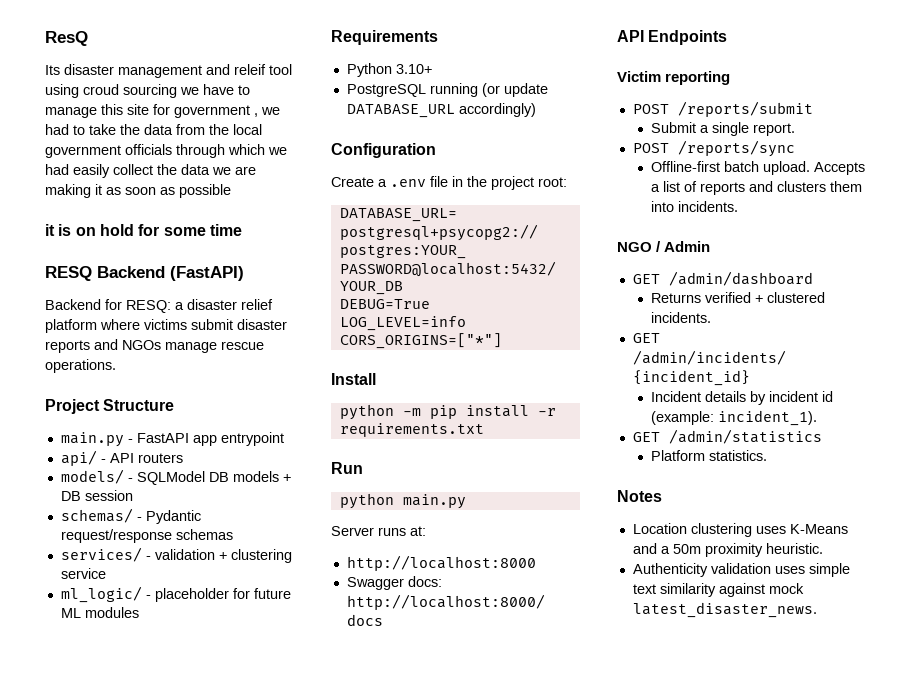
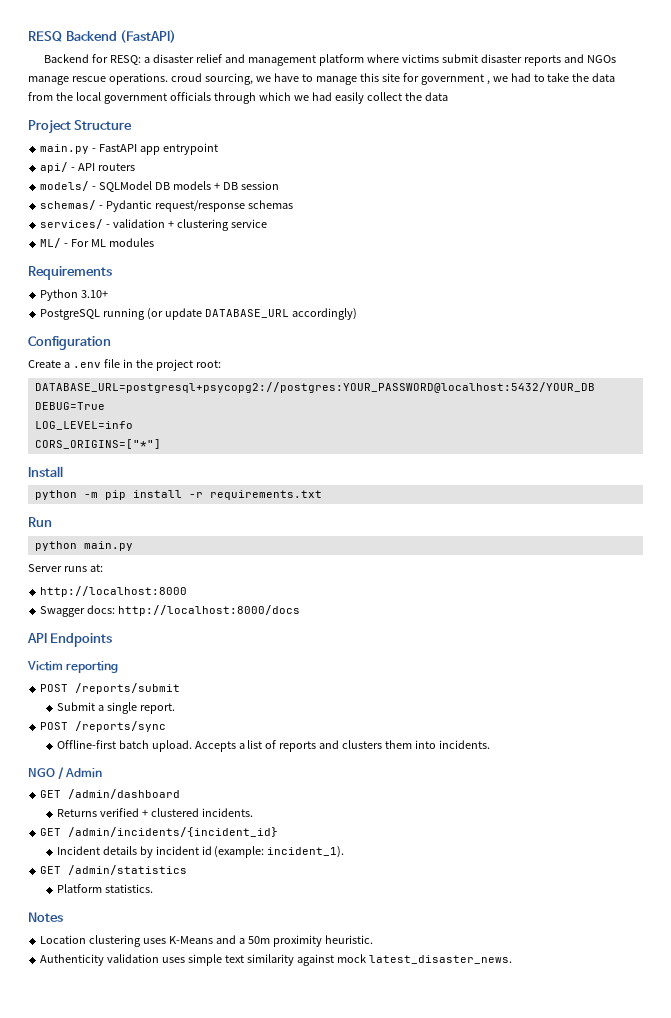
- ResQ
- Its disaster management and releif tool using croud sourcing we have to manage this site for government , we had to take the data from the local government officials through which we had easily collect the data we are making it as soon as possible
- it is on hold for some time
  RESQ Backend (FastAPI)
- Backend for RESQ: a disaster relief platform where victims submit disaster reports and NGOs manage rescue operations.
+ Backend for RESQ: a disaster relief and management platform where victims submit disaster reports and NGOs manage rescue operations. croud sourcing, we have to manage this site for government , we had to take the data from the local government officials through which we had easily collect the data
- ml_logic/ - placeholder for future ML modules
+ ML/ - For ML modules

